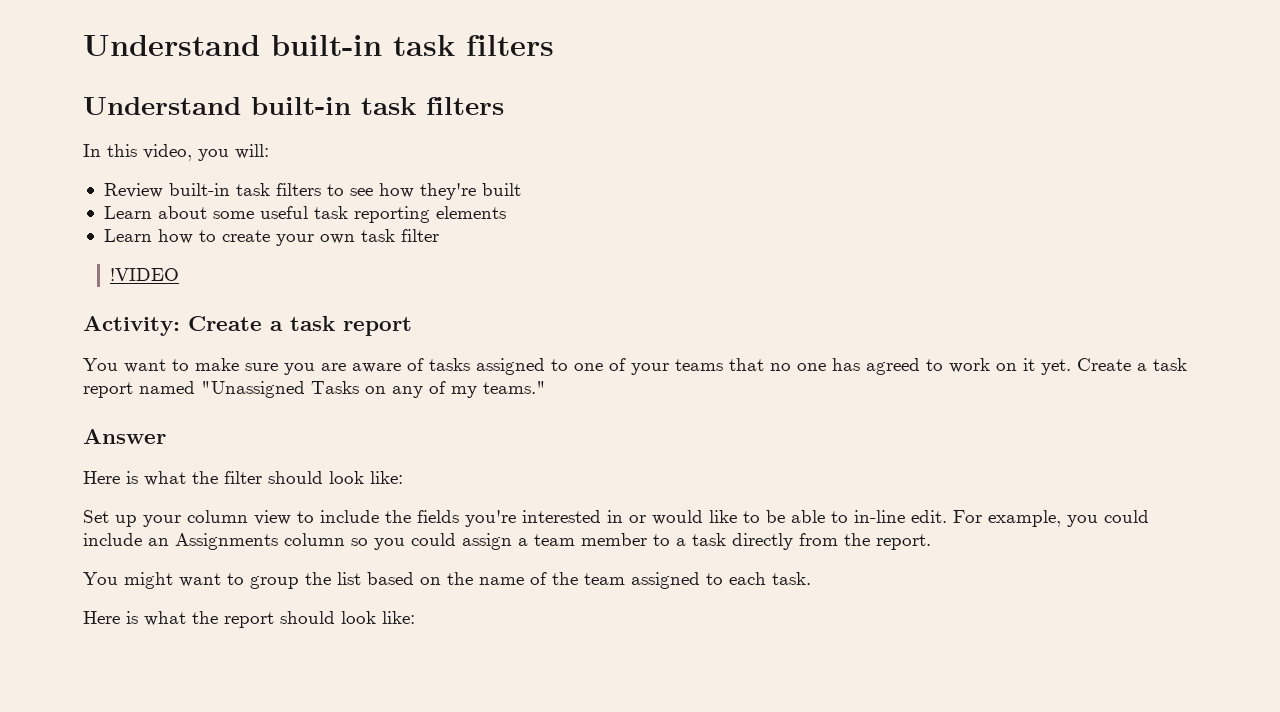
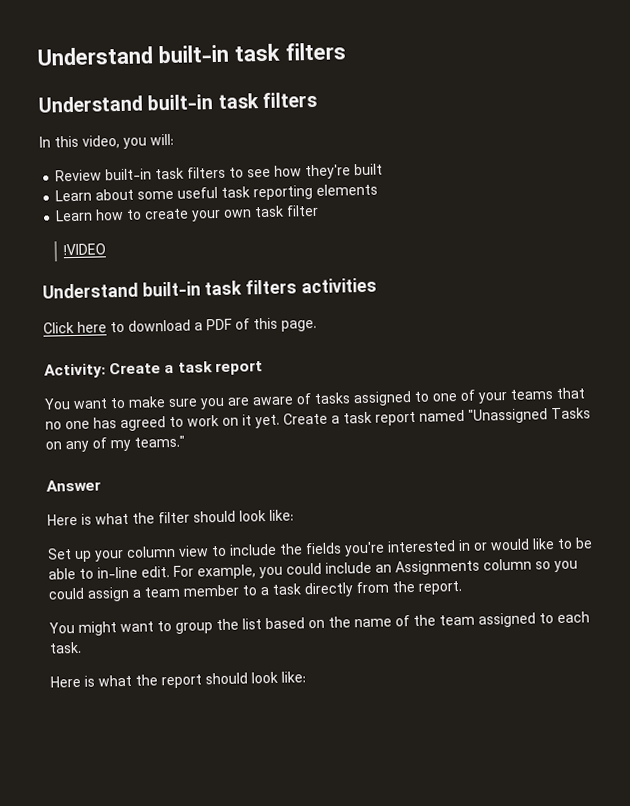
+ Understand built-in task filters activities
+ Click here to download a PDF of this page.

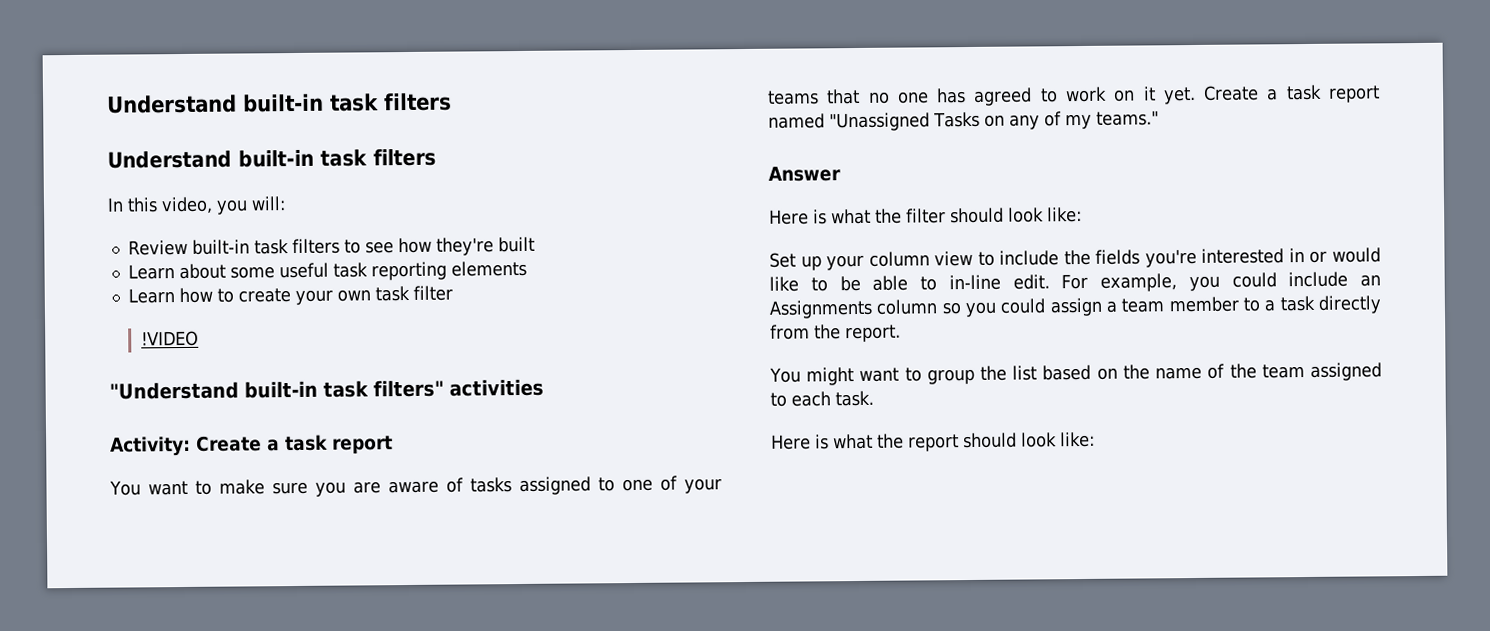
- Understand built-in task filters activities
+ "Understand built-in task filters" activities
- Click here to download a PDF of this page.

